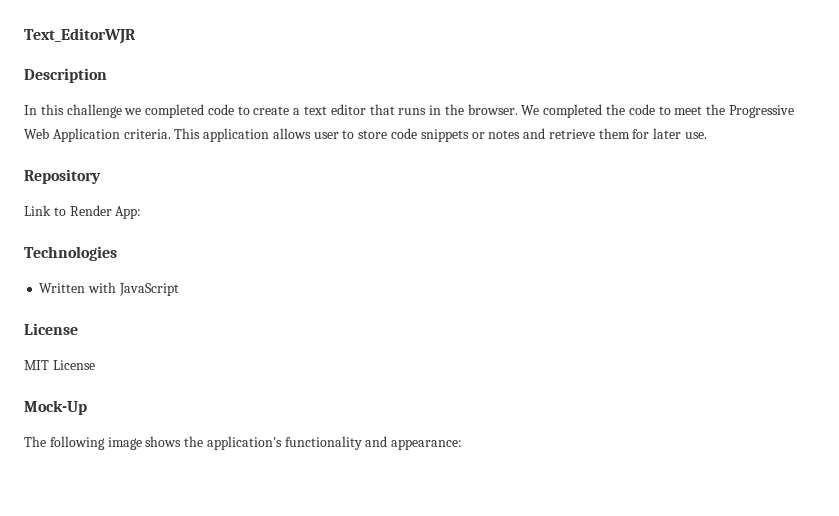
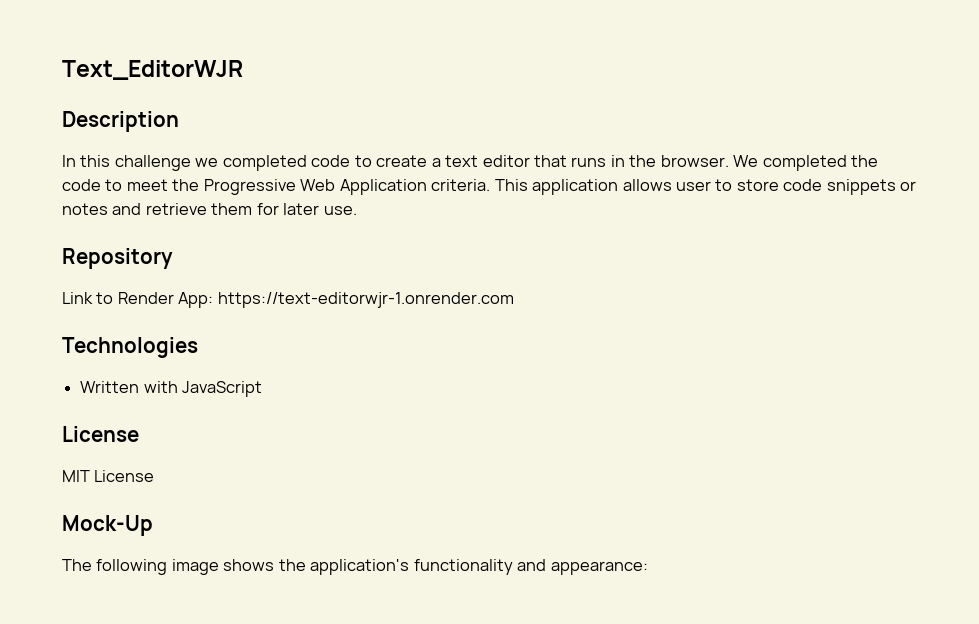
- Link to Render App:
+ Link to Render App: https://text-editorwjr-1.onrender.com

